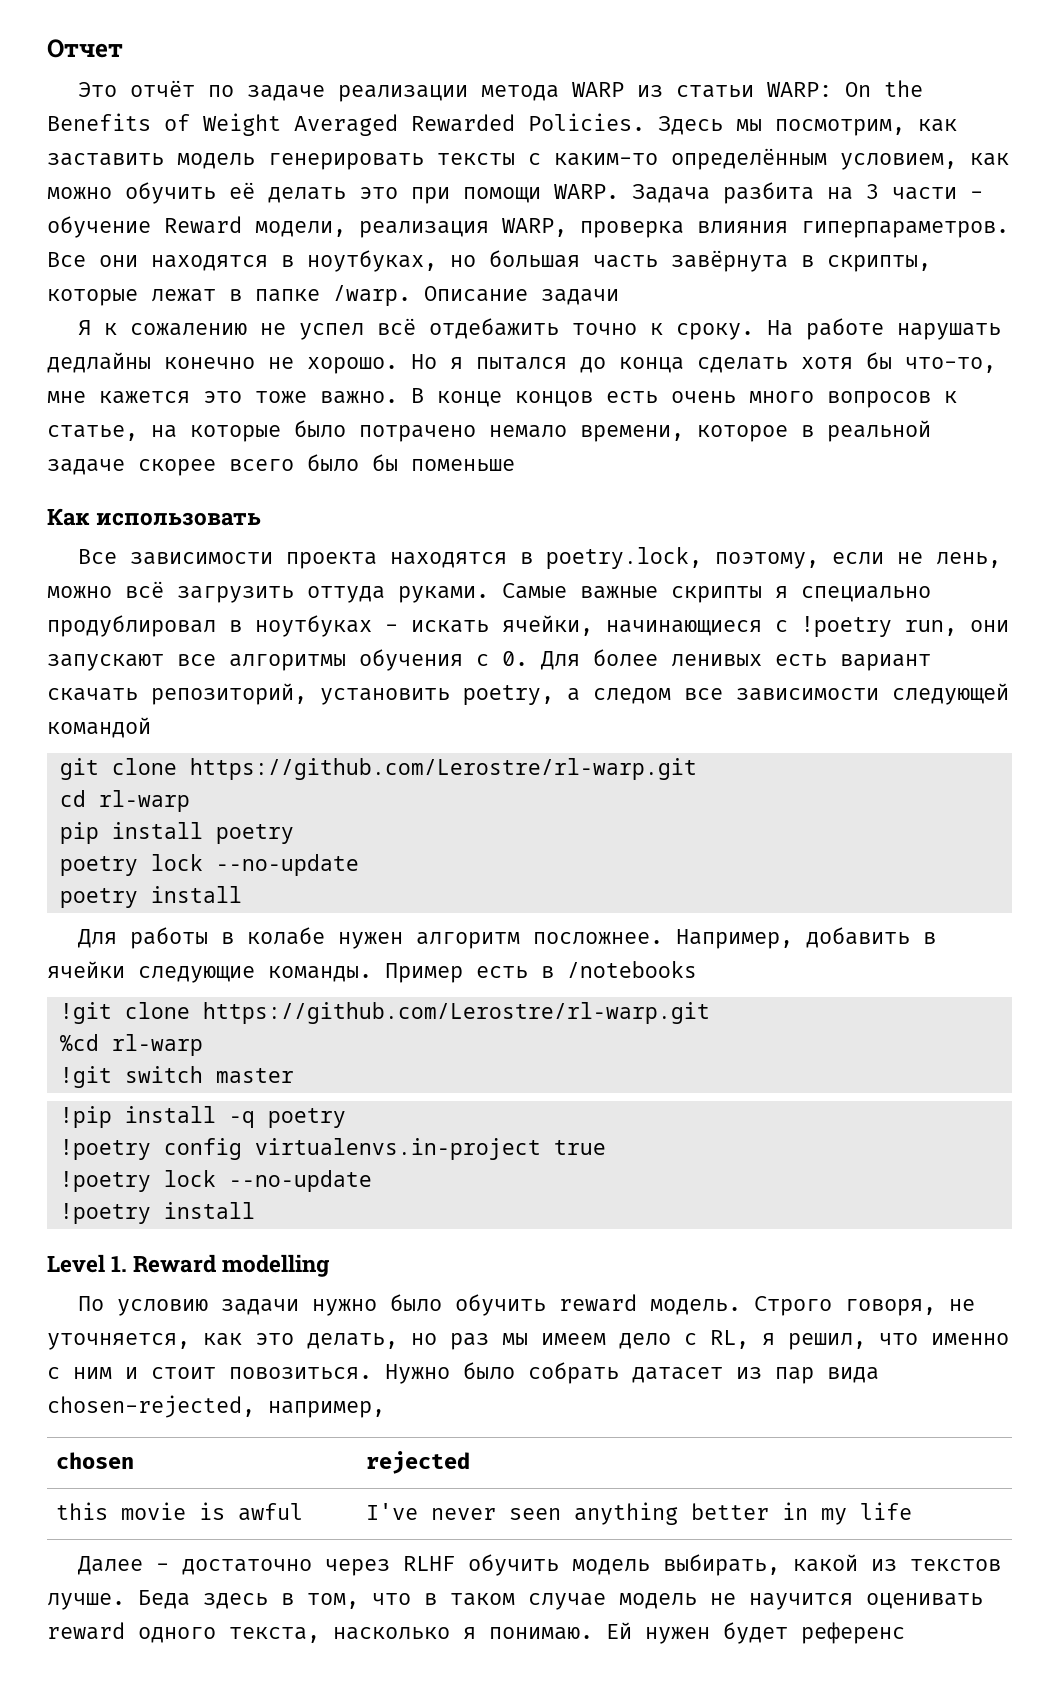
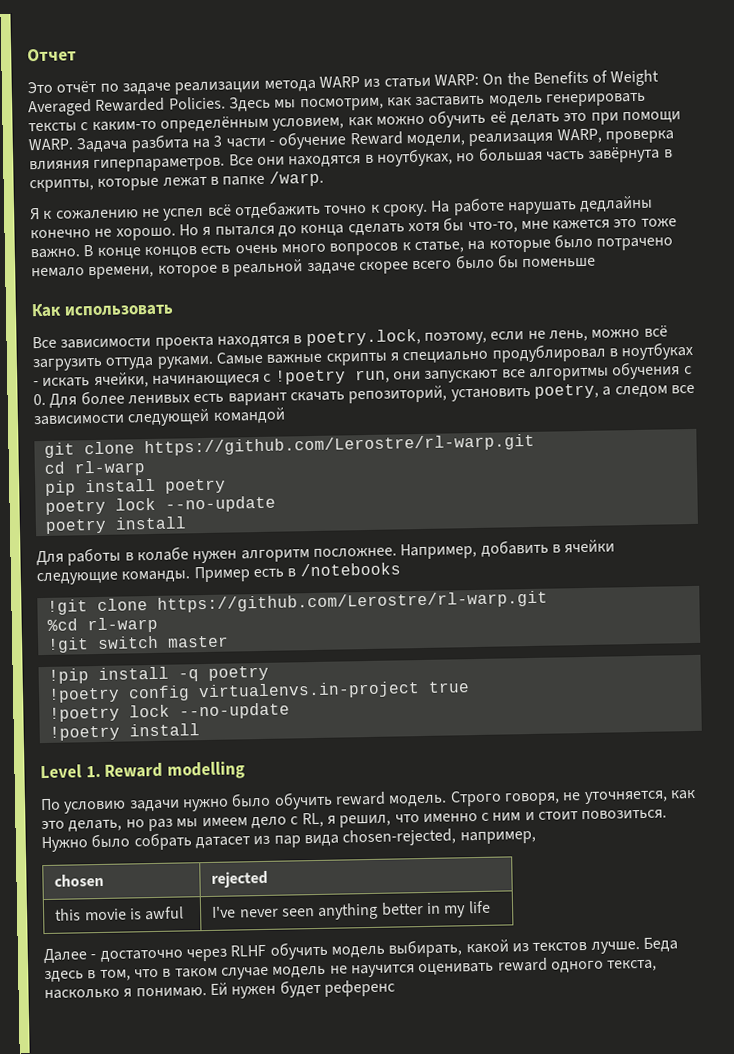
- Описание задачи

